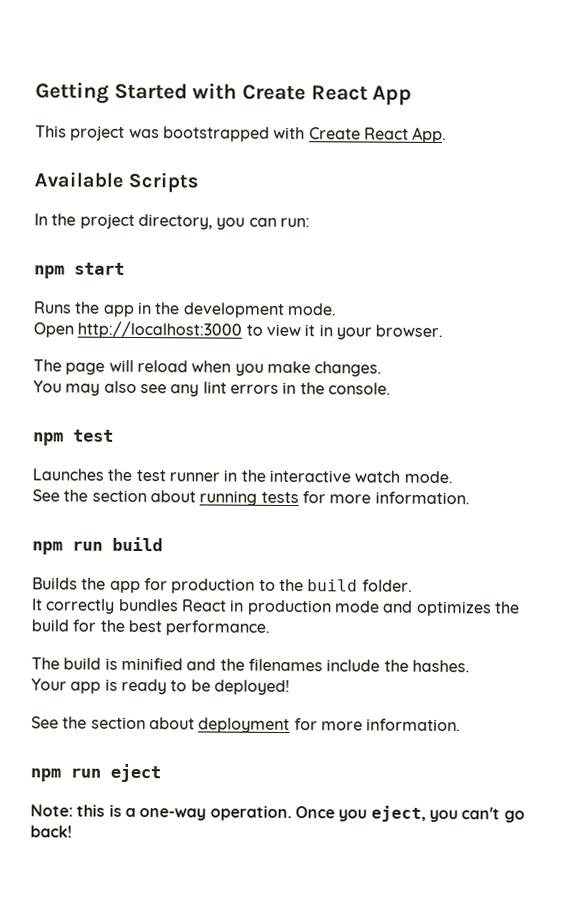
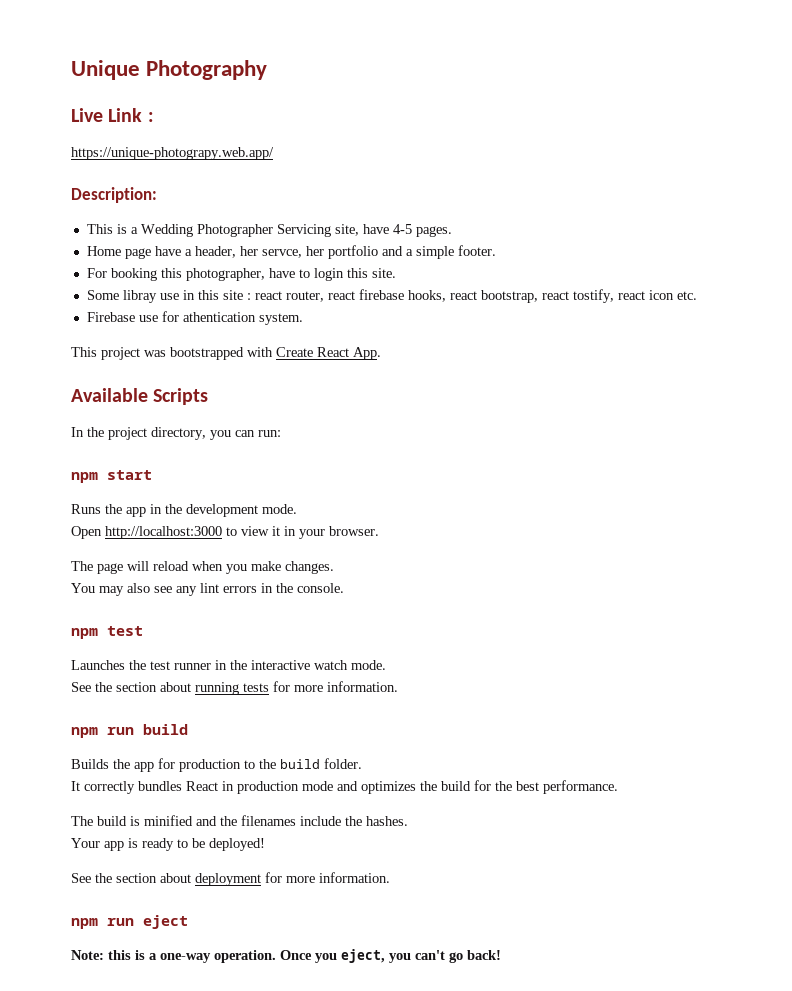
- Getting Started with Create React App
+ Unique Photography
+ Live Link :
+ https://unique-photograpy.web.app/
+ Description:
+ This is a Wedding Photographer Servicing site, have 4-5 pages.
+ Home page have a header, her servce, her portfolio and a simple footer.
+ For booking this photographer, have to login this site.
+ Some libray use in this site : react router, react firebase hooks, react bootstrap, react tostify, react icon etc.
+ Firebase use for athentication system.

